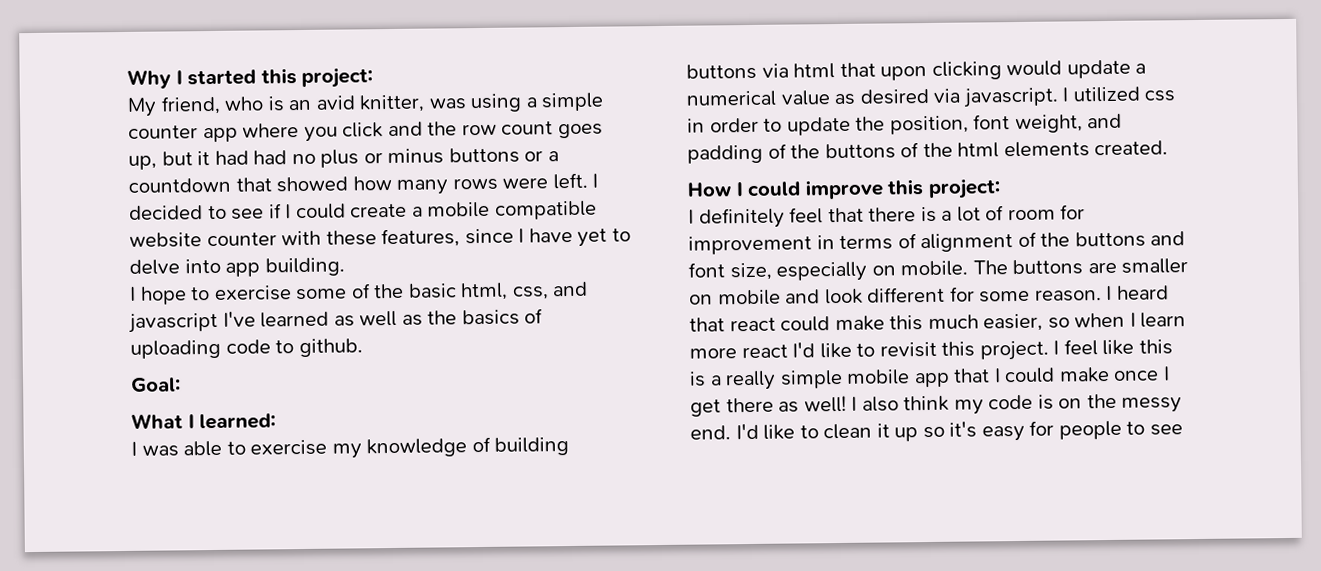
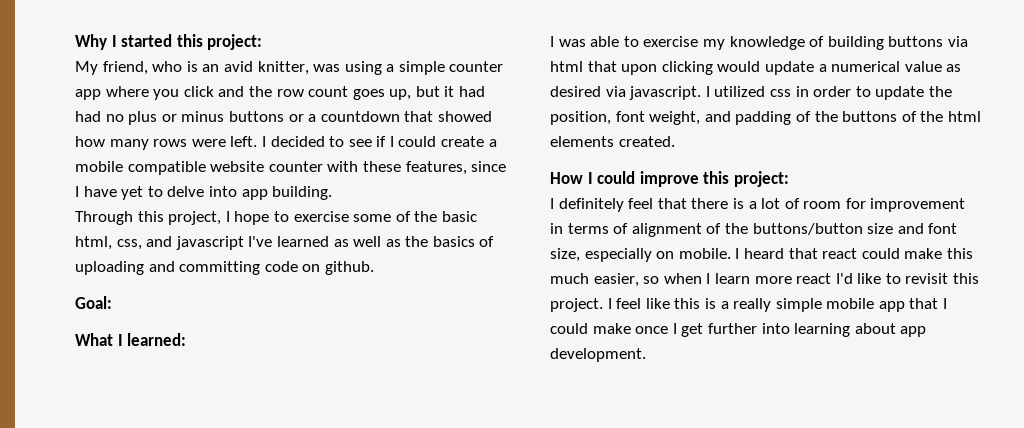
- I hope to exercise some of the basic html, css, and javascript I've learned as well as the basics of uploading code to github.
+ Through this project, I hope to exercise some of the basic html, css, and javascript I've learned as well as the basics of uploading and committing code on github.
- I definitely feel that there is a lot of room for improvement in terms of alignment of the buttons and font size, especially on mobile.
+ I definitely feel that there is a lot of room for improvement in terms of alignment of the buttons/button size and font size, especially on mobile.
- The buttons are smaller on mobile and look different for some reason.
- I feel like this is a really simple mobile app that I could make once I get there as well! I also think my code is on the messy end. I'd like to clean it up so it's easy for people to see
+ I feel like this is a really simple mobile app that I could make once I get further into learning about app development.

